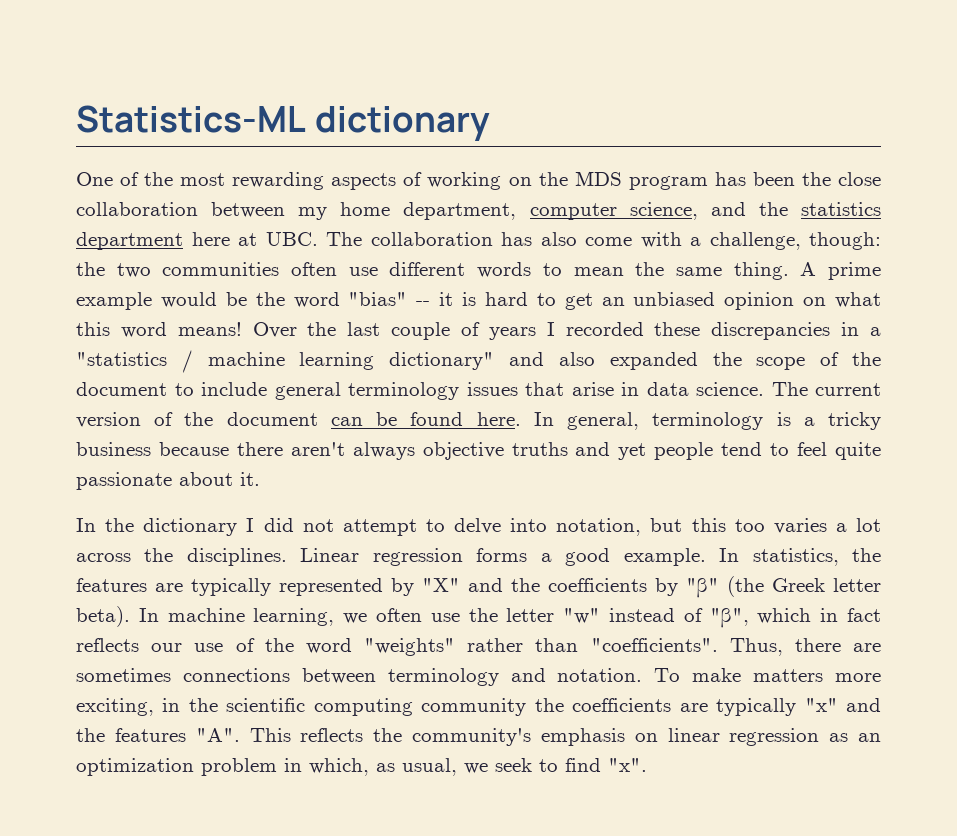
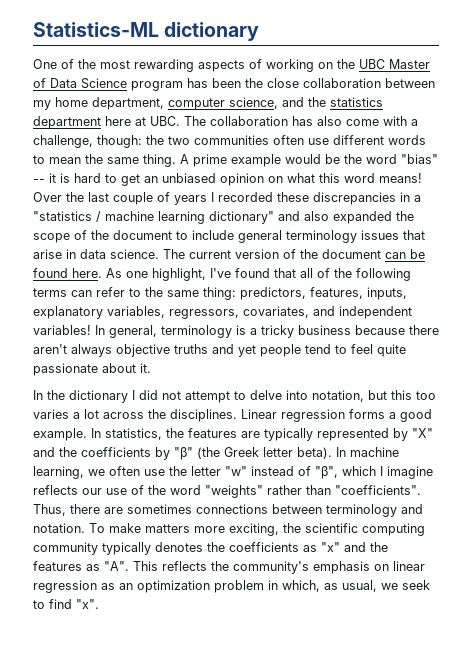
- One of the most rewarding aspects of working on the MDS program has been the close collaboration between my home department, computer science, and the statistics department here at UBC. The collaboration has also come with a challenge, though: the two communities often use different words to mean the same thing.
+ One of the most rewarding aspects of working on the UBC Master of Data Science program has been the close collaboration between my home department, computer science, and the statistics department here at UBC. The collaboration has also come with a challenge, though: the two communities often use different words to mean the same thing.
+ As one highlight, I've found that all of the following terms can refer to the same thing: predictors, features, inputs, explanatory variables, regressors, covariates, and independent variables!
- In machine learning, we often use the letter "w" instead of "β", which in fact reflects our use of the word "weights" rather than "coefficients".
+ In machine learning, we often use the letter "w" instead of "β", which I imagine reflects our use of the word "weights" rather than "coefficients".
- To make matters more exciting, in the scientific computing community the coefficients are typically "x" and the features "A". This reflects the community's emphasis on linear regression as an optimization problem in which, as usual, we seek to find "x".
+ To make matters more exciting, the scientific computing community typically denotes the coefficients as "x" and the features as "A". This reflects the community's emphasis on linear regression as an optimization problem in which, as usual, we seek to find "x".

